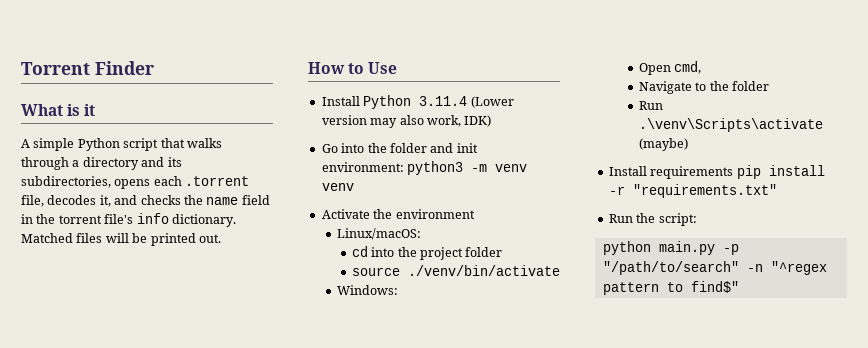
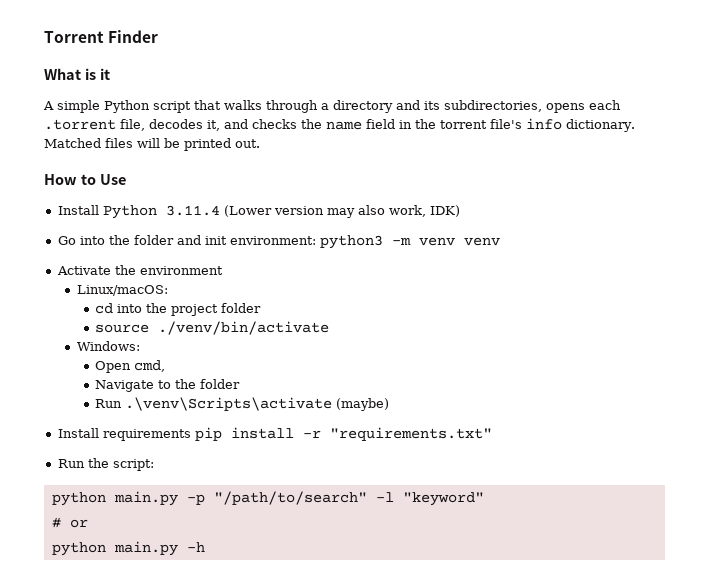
- python main.py -p "/path/to/search" -n "^regex pattern to find$"
+ python main.py -p "/path/to/search" -l "keyword"
+ # or
+ python main.py -h

